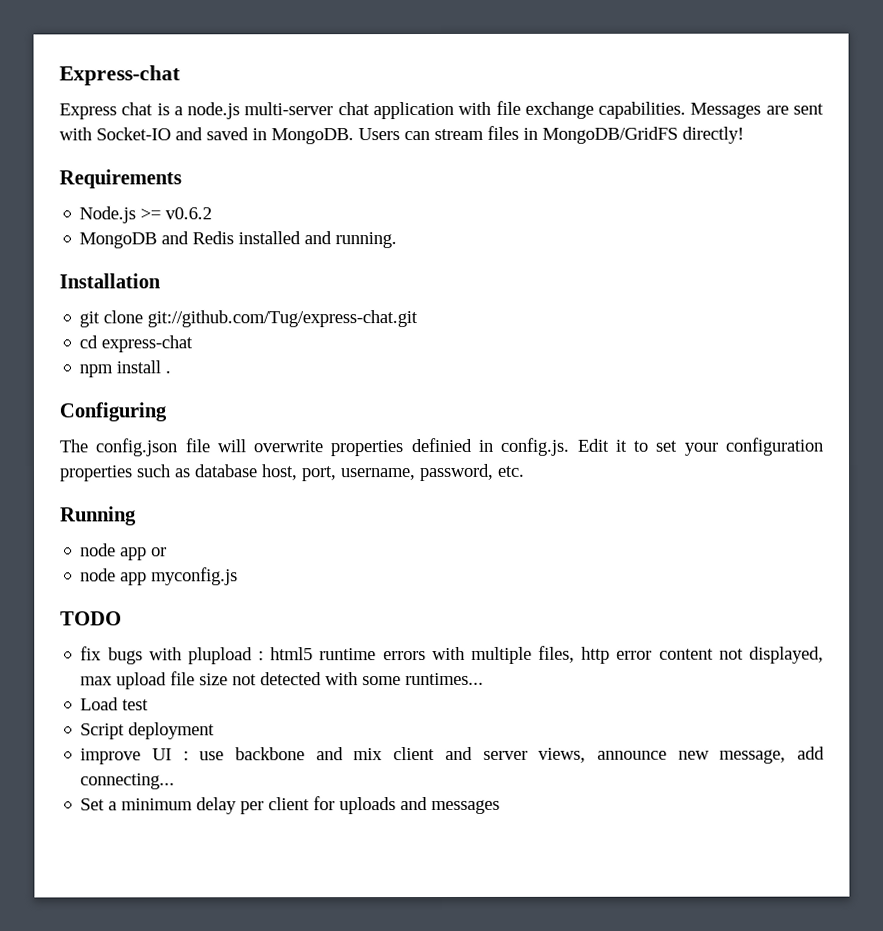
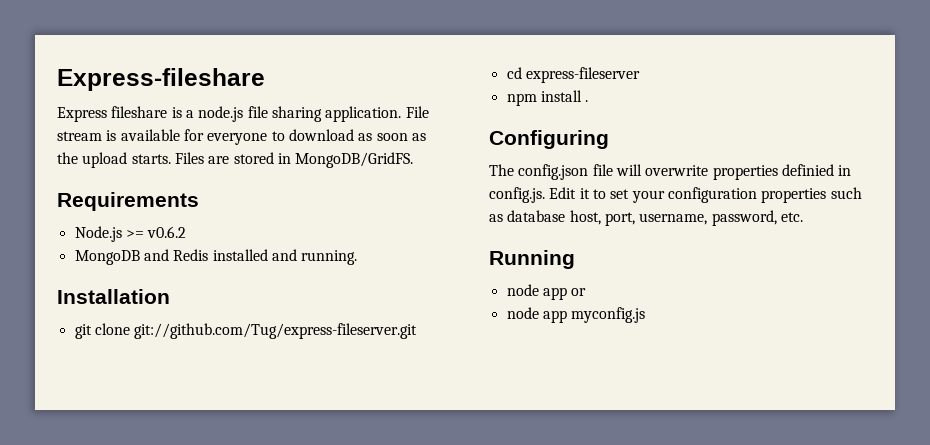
- Express-chat
+ Express-fileshare
- Express chat is a node.js multi-server chat application with file exchange capabilities. Messages are sent with Socket-IO and saved in MongoDB. Users can stream files in MongoDB/GridFS directly!
+ Express fileshare is a node.js file sharing application. File stream is available for everyone to download as soon as the upload starts. Files are stored in MongoDB/GridFS.
- git clone git://github.com/Tug/express-chat.git
+ git clone git://github.com/Tug/express-fileserver.git
- cd express-chat
+ cd express-fileserver
- TODO
- fix bugs with plupload : html5 runtime errors with multiple files, http error content not displayed, max upload file size not detected with some runtimes...
- Load test
- Script deployment
- improve UI : use backbone and mix client and server views, announce new message, add connecting...
- Set a minimum delay per client for uploads and messages

